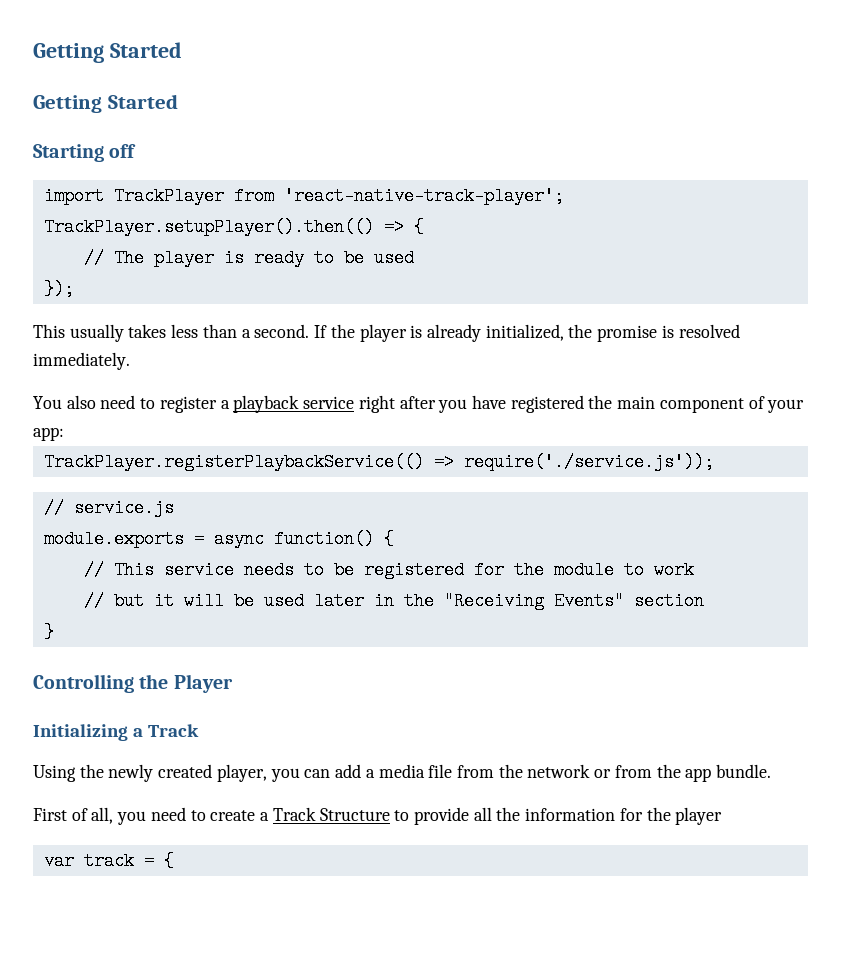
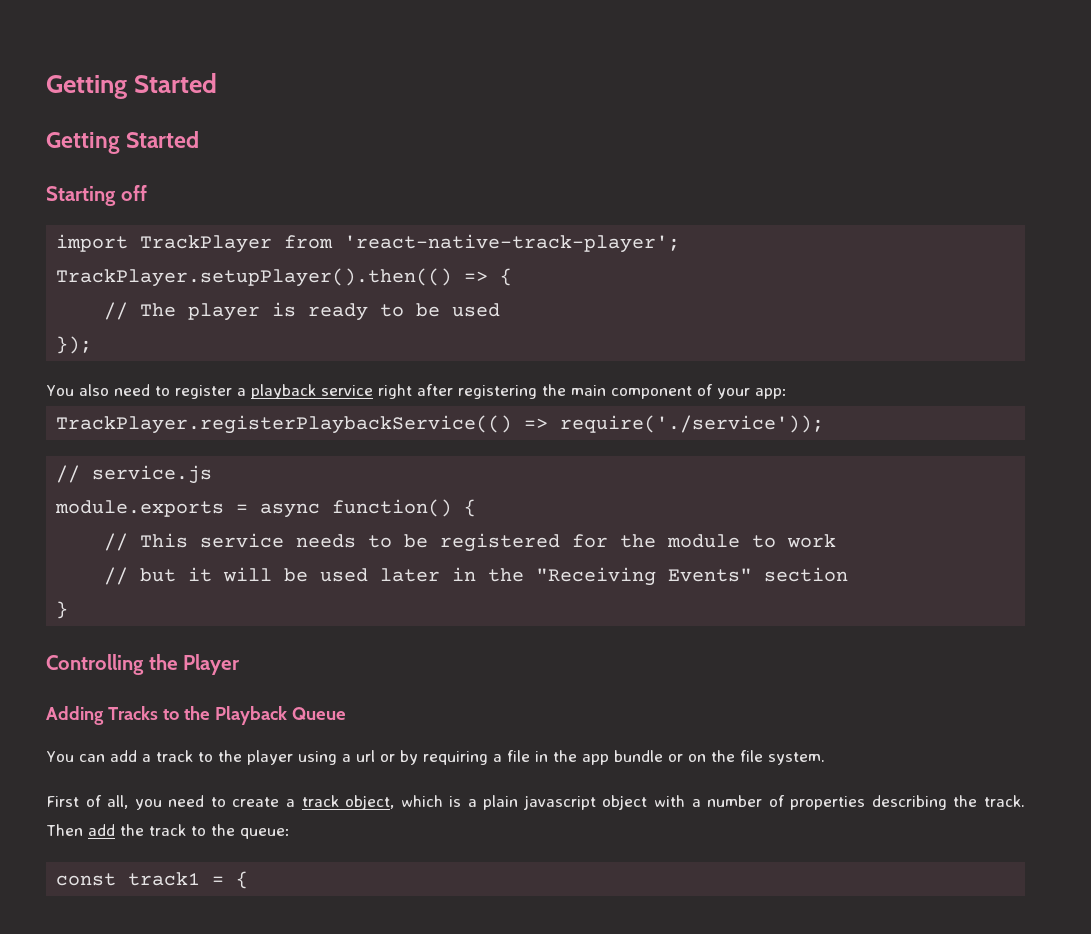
- This usually takes less than a second. If the player is already initialized, the promise is resolved immediately.
- You also need to register a playback service right after you have registered the main component of your app:
+ You also need to register a playback service right after registering the main component of your app:
- TrackPlayer.registerPlaybackService(() => require('./service.js'));
+ TrackPlayer.registerPlaybackService(() => require('./service'));
- Initializing a Track
- Using the newly created player, you can add a media file from the network or from the app bundle.
+ Adding Tracks to the Playback Queue
+ You can add a track to the player using a url or by requiring a file in the app bundle or on the file system.
- First of all, you need to create a Track Structure to provide all the information for the player
- var track = {
+ First of all, you need to create a track object, which is a plain javascript object with a number of properties describing the track. Then add the track to the queue:
+ const track1 = {

